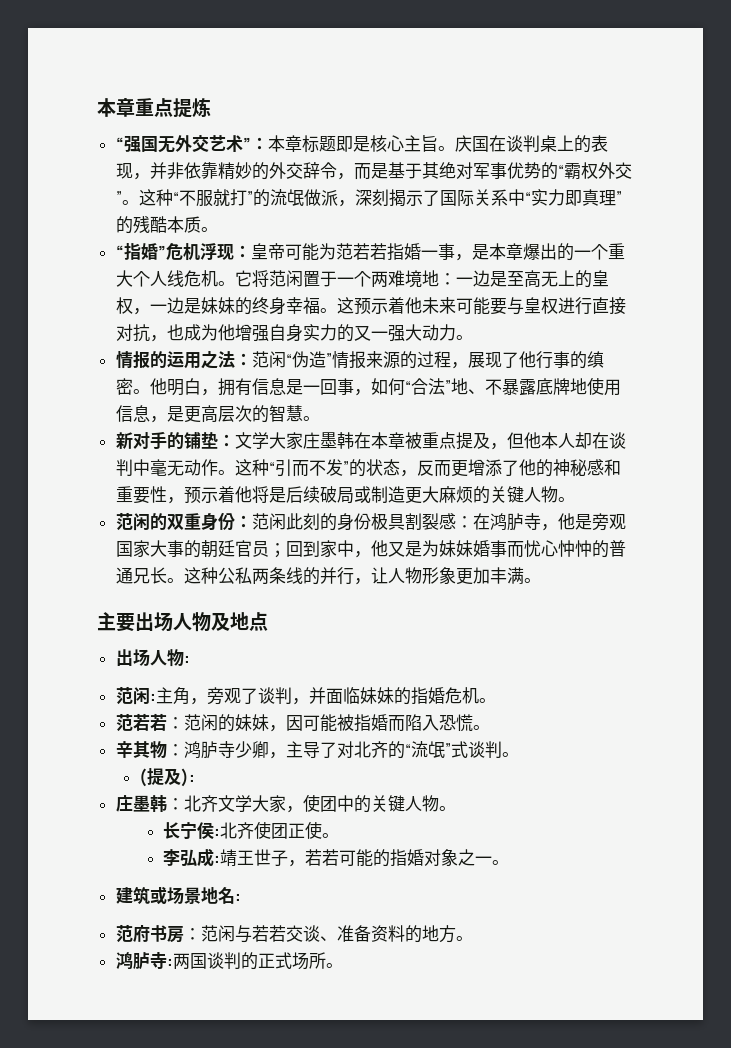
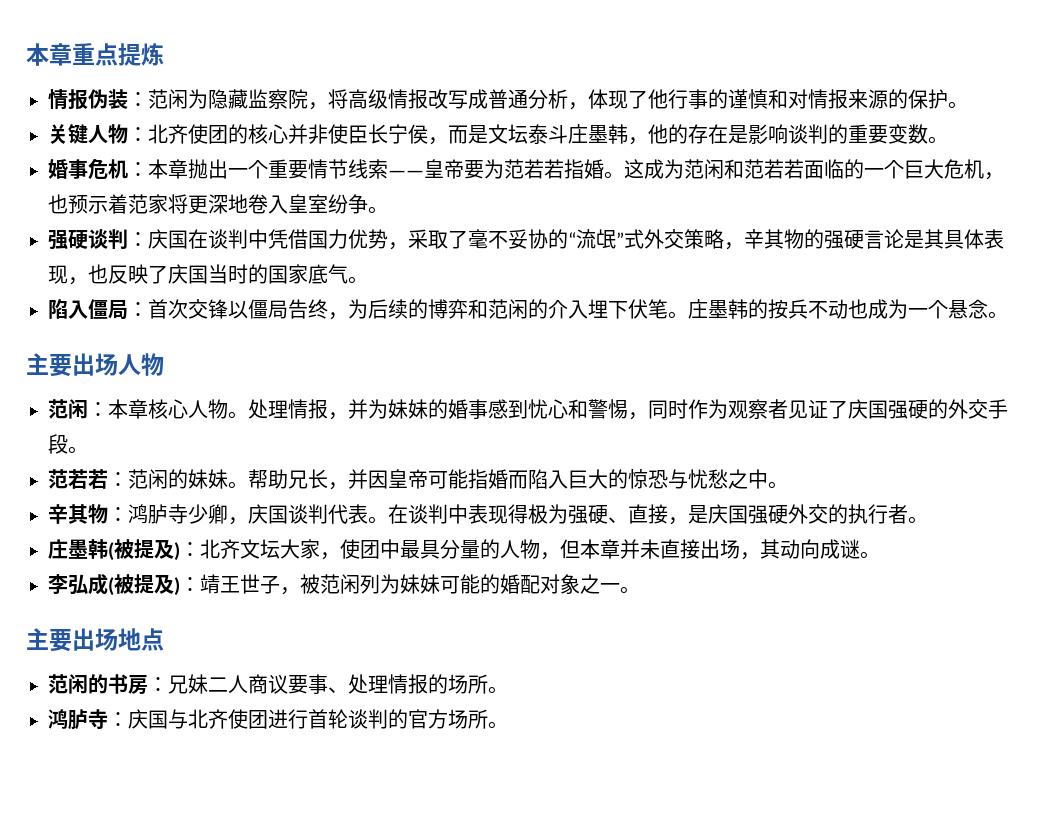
- “强国无外交艺术”：本章标题即是核心主旨。庆国在谈判桌上的表现，并非依靠精妙的外交辞令，而是基于其绝对军事优势的“霸权外交”。这种“不服就打”的流氓做派，深刻揭示了国际关系中“实力即真理”的残酷本质。
- “指婚”危机浮现：皇帝可能为范若若指婚一事，是本章爆出的一个重大个人线危机。它将范闲置于一个两难境地：一边是至高无上的皇权，一边是妹妹的终身幸福。这预示着他未来可能要与皇权进行直接对抗，也成为他增强自身实力的又一强大动力。
- 情报的运用之法：范闲“伪造”情报来源的过程，展现了他行事的缜密。他明白，拥有信息是一回事，如何“合法”地、不暴露底牌地使用信息，是更高层次的智慧。
- 新对手的铺垫：文学大家庄墨韩在本章被重点提及，但他本人却在谈判中毫无动作。这种“引而不发”的状态，反而更增添了他的神秘感和重要性，预示着他将是后续破局或制造更大麻烦的关键人物。
- 范闲的双重身份：范闲此刻的身份极具割裂感：在鸿胪寺，他是旁观国家大事的朝廷官员；回到家中，他又是为妹妹婚事而忧心忡忡的普通兄长。这种公私两条线的并行，让人物形象更加丰满。
- 主要出场人物及地点
- 出场人物:
- 范闲:主角，旁观了谈判，并面临妹妹的指婚危机。
+ 情报伪装：范闲为隐藏监察院，将高级情报改写成普通分析，体现了他行事的谨慎和对情报来源的保护。
+ 关键人物：北齐使团的核心并非使臣长宁侯，而是文坛泰斗庄墨韩，他的存在是影响谈判的重要变数。
+ 婚事危机：本章抛出一个重要情节线索——皇帝要为范若若指婚。这成为范闲和范若若面临的一个巨大危机，也预示着范家将更深地卷入皇室纷争。
+ 强硬谈判：庆国在谈判中凭借国力优势，采取了毫不妥协的“流氓”式外交策略，辛其物的强硬言论是其具体表现，也反映了庆国当时的国家底气。
+ 陷入僵局：首次交锋以僵局告终，为后续的博弈和范闲的介入埋下伏笔。庄墨韩的按兵不动也成为一个悬念。
+ 主要出场人物
+ 范闲：本章核心人物。处理情报，并为妹妹的婚事感到忧心和警惕，同时作为观察者见证了庆国强硬的外交手段。
- 范若若：范闲的妹妹，因可能被指婚而陷入恐慌。
+ 范若若：范闲的妹妹。帮助兄长，并因皇帝可能指婚而陷入巨大的惊恐与忧愁之中。
- 辛其物：鸿胪寺少卿，主导了对北齐的“流氓”式谈判。
- (提及):
- 庄墨韩：北齐文学大家，使团中的关键人物。
- 长宁侯:北齐使团正使。
- 李弘成:靖王世子，若若可能的指婚对象之一。
- 建筑或场景地名:
- 范府书房：范闲与若若交谈、准备资料的地方。
- 鸿胪寺:两国谈判的正式场所。
+ 辛其物：鸿胪寺少卿，庆国谈判代表。在谈判中表现得极为强硬、直接，是庆国强硬外交的执行者。
+ 庄墨韩(被提及)：北齐文坛大家，使团中最具分量的人物，但本章并未直接出场，其动向成谜。
+ 李弘成(被提及)：靖王世子，被范闲列为妹妹可能的婚配对象之一。
+ 主要出场地点
+ 范闲的书房：兄妹二人商议要事、处理情报的场所。
+ 鸿胪寺：庆国与北齐使团进行首轮谈判的官方场所。

